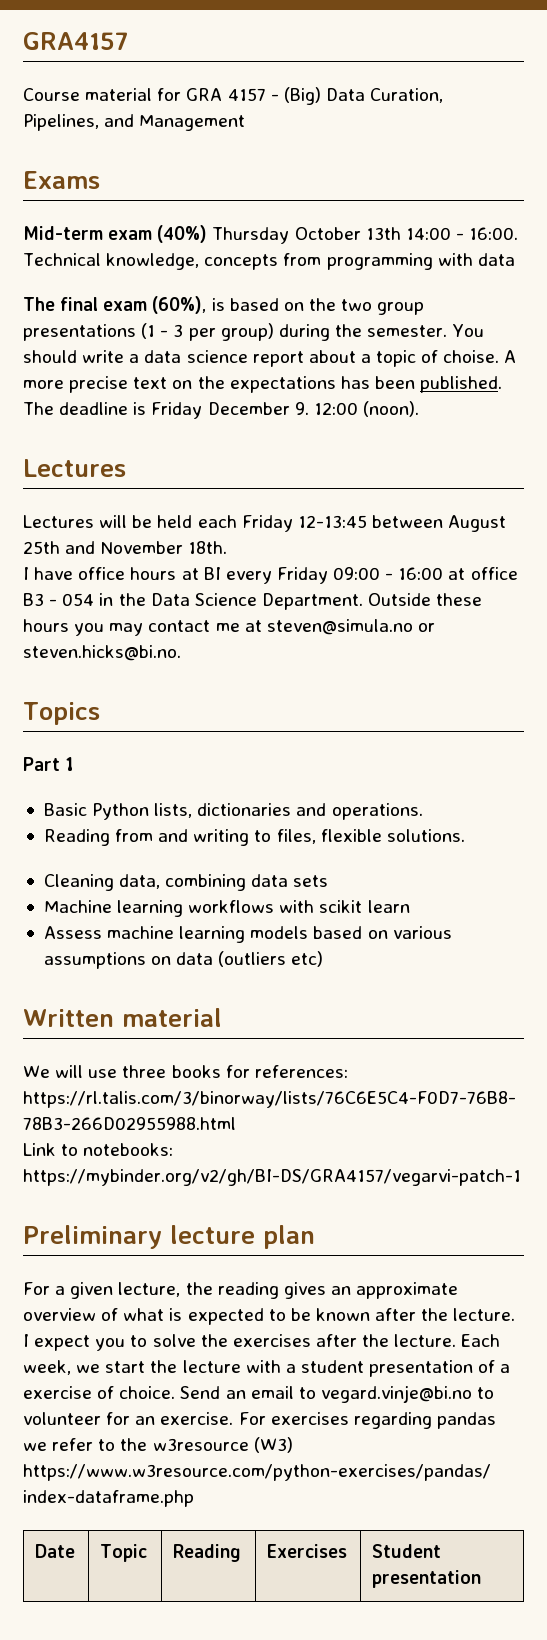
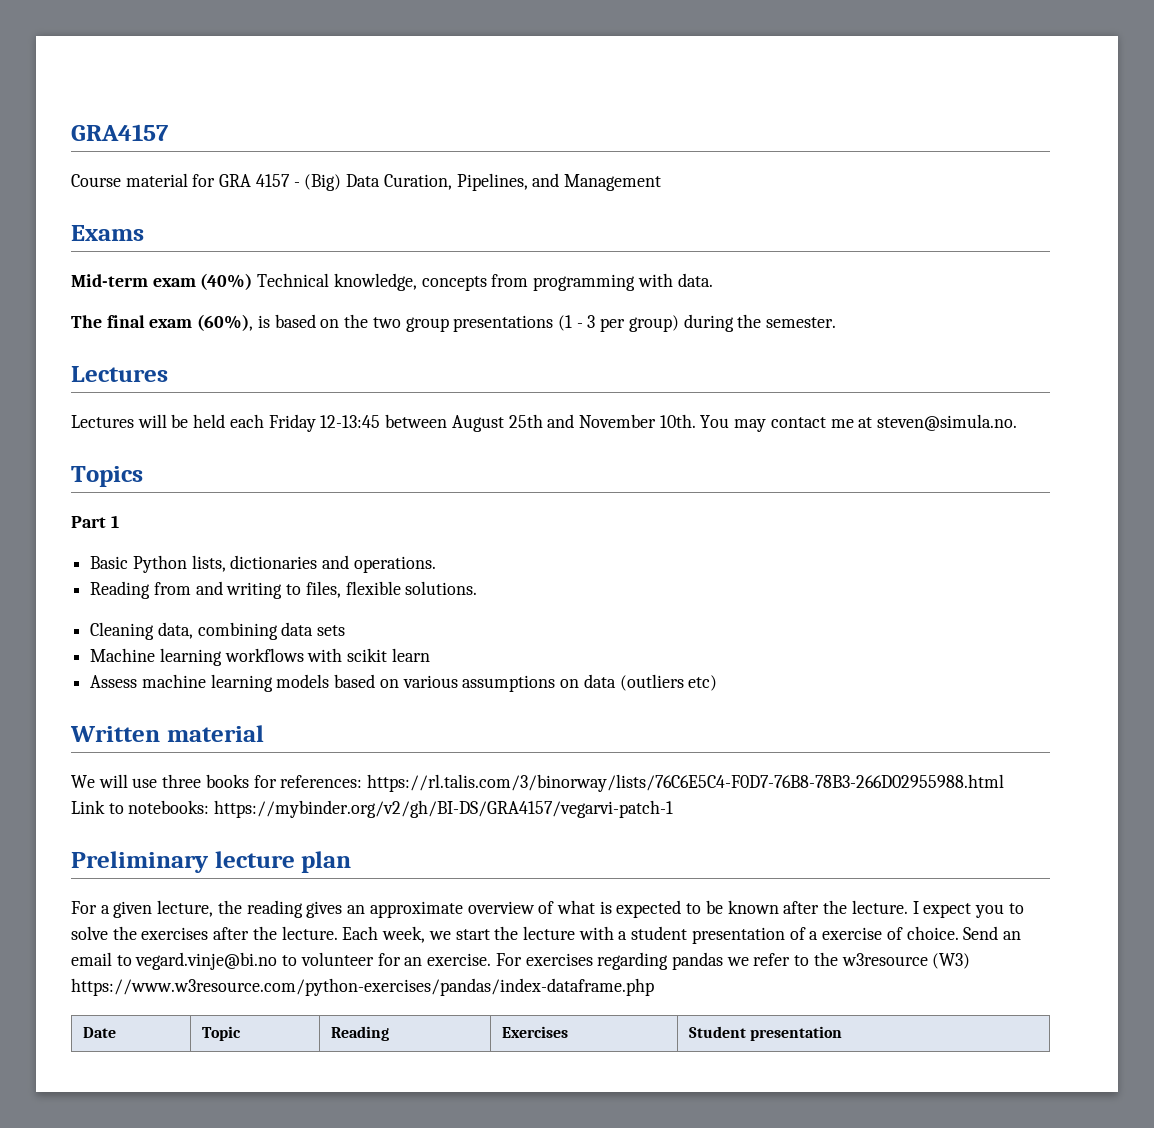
- Mid-term exam (40%) Thursday October 13th 14:00 - 16:00. Technical knowledge, concepts from programming with data
+ Mid-term exam (40%) Technical knowledge, concepts from programming with data.
- You should write a data science report about a topic of choise. A more precise text on the expectations has been published. The deadline is Friday December 9. 12:00 (noon).
- Lectures will be held each Friday 12-13:45 between August 25th and November 18th.
- I have office hours at BI every Friday 09:00 - 16:00 at office B3 - 054 in the Data Science Department. Outside these hours you may contact me at steven@simula.no or steven.hicks@bi.no.
+ Lectures will be held each Friday 12-13:45 between August 25th and November 10th. You may contact me at steven@simula.no.

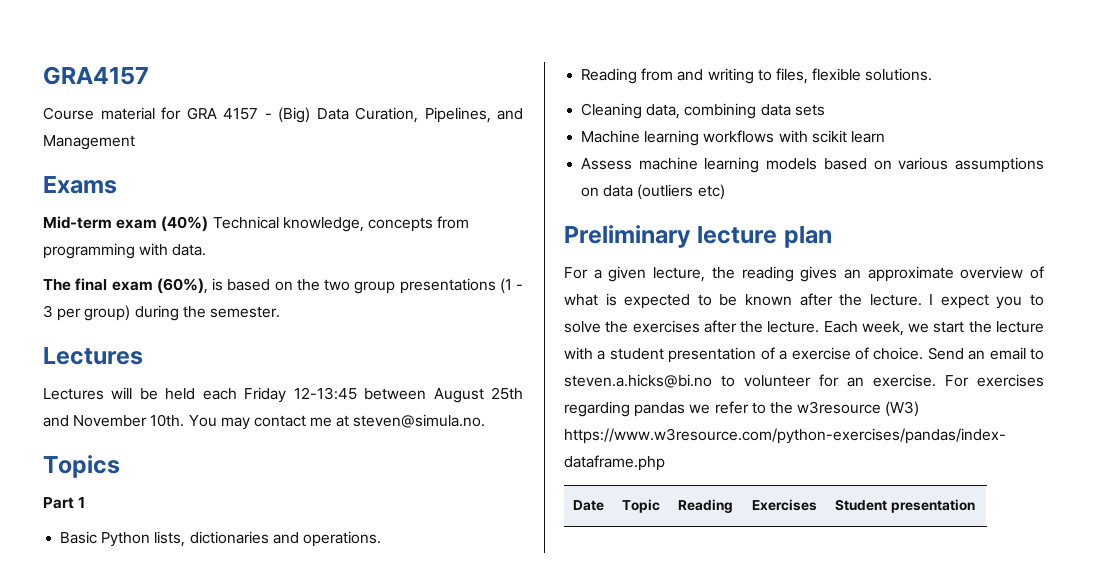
- Written material
- We will use three books for references: https://rl.talis.com/3/binorway/lists/76C6E5C4-F0D7-76B8-78B3-266D02955988.html
- Link to notebooks: https://mybinder.org/v2/gh/BI-DS/GRA4157/vegarvi-patch-1
- Send an email to vegard.vinje@bi.no to volunteer for an exercise.
+ Send an email to steven.a.hicks@bi.no to volunteer for an exercise.

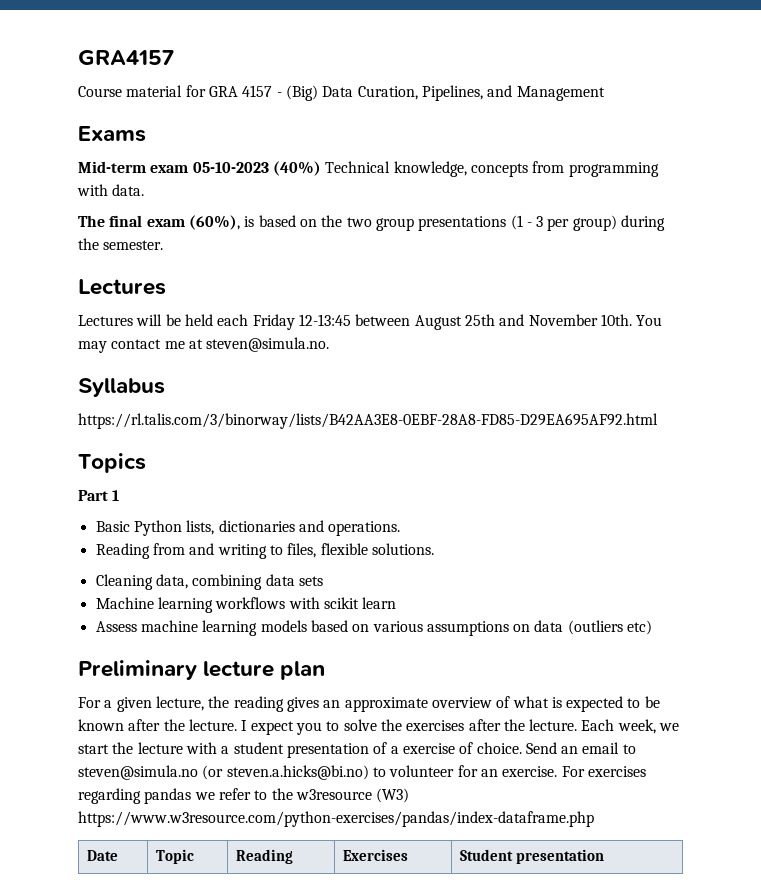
- Mid-term exam (40%) Technical knowledge, concepts from programming with data.
+ Mid-term exam 05-10-2023 (40%) Technical knowledge, concepts from programming with data.
+ Syllabus
+ https://rl.talis.com/3/binorway/lists/B42AA3E8-0EBF-28A8-FD85-D29EA695AF92.html
- Send an email to steven.a.hicks@bi.no to volunteer for an exercise.
+ Send an email to steven@simula.no (or steven.a.hicks@bi.no) to volunteer for an exercise.

